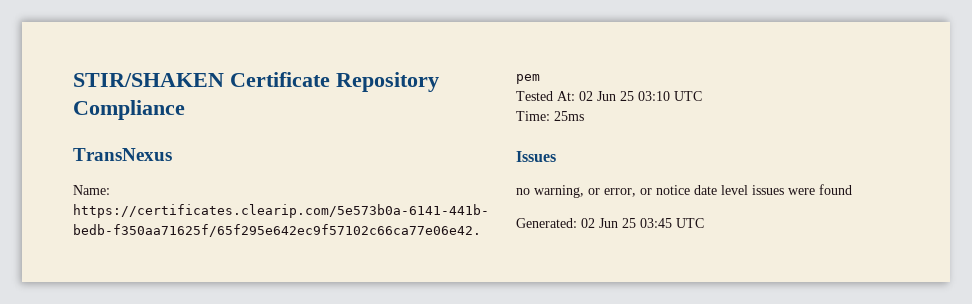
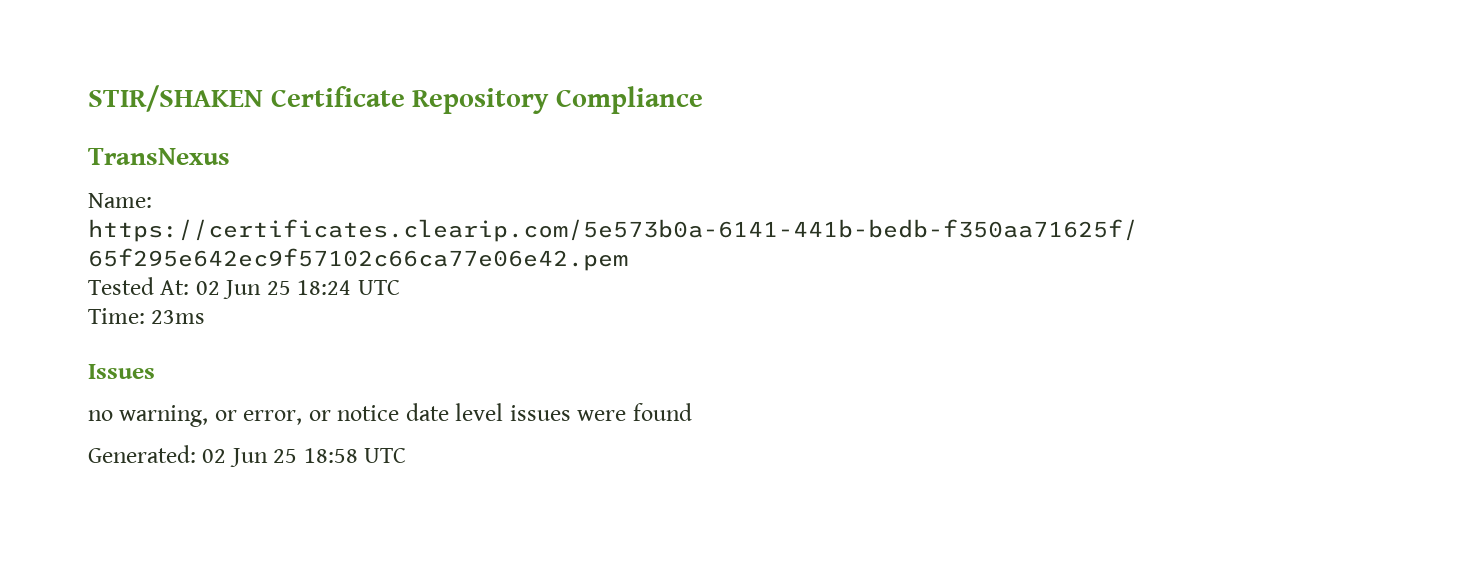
- Tested At: 02 Jun 25 03:10 UTC
+ Tested At: 02 Jun 25 18:24 UTC
- Time: 25ms
+ Time: 23ms
- Generated: 02 Jun 25 03:45 UTC
+ Generated: 02 Jun 25 18:58 UTC

